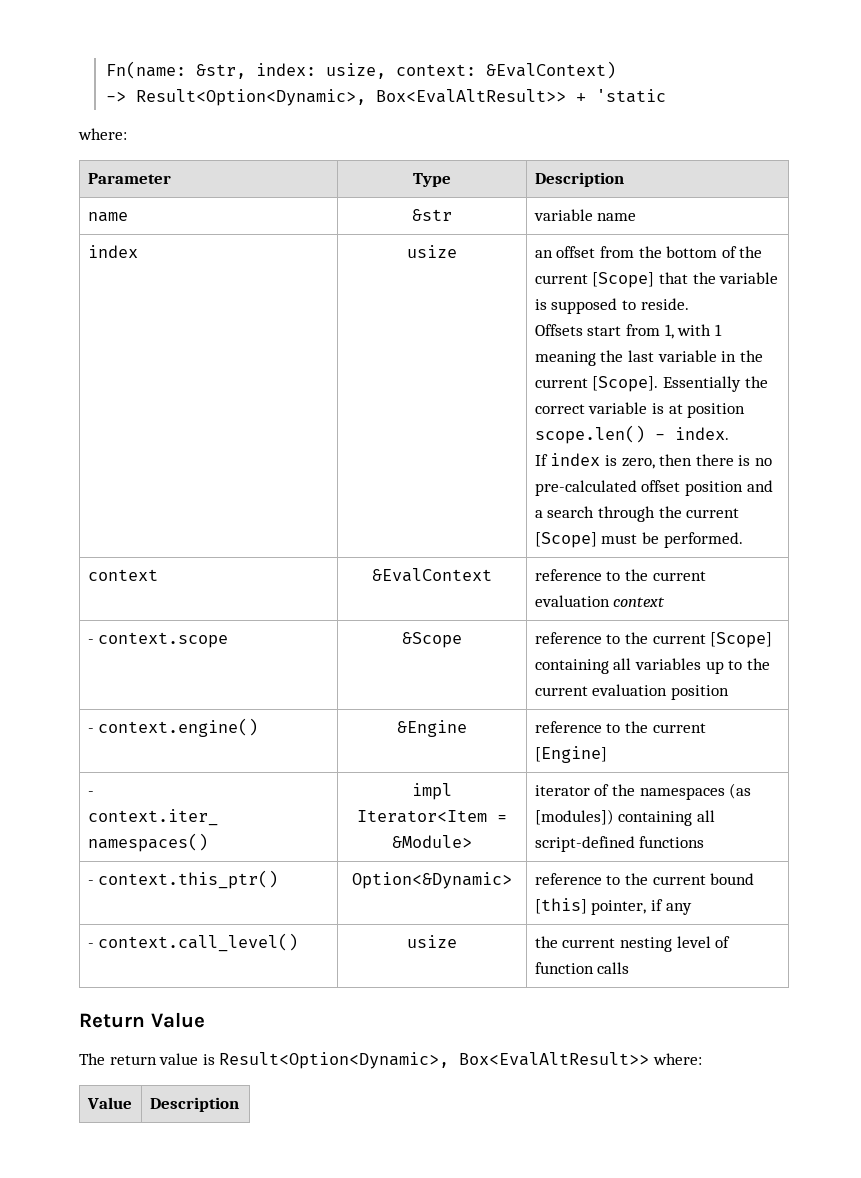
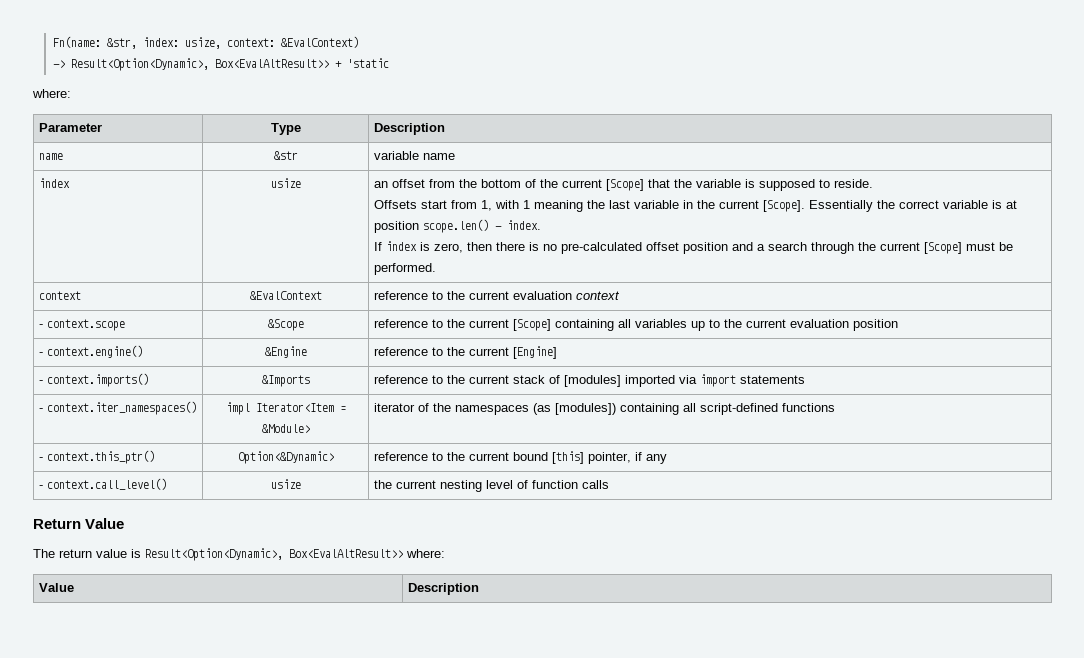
+ - context.imports() | &Imports | reference to the current stack of [modules] imported via import statements

